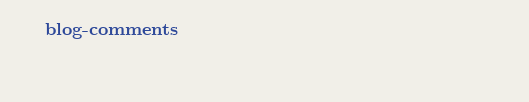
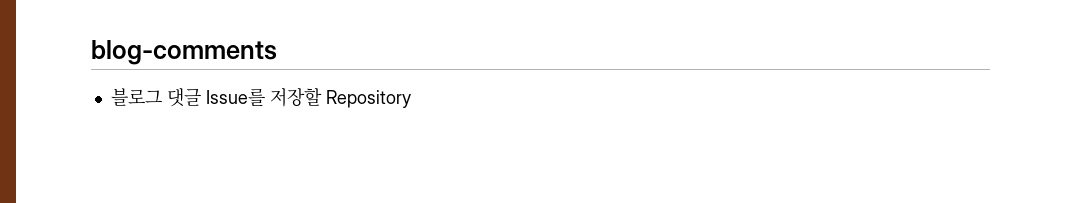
+ 블로그 댓글 Issue를 저장할 Repository

